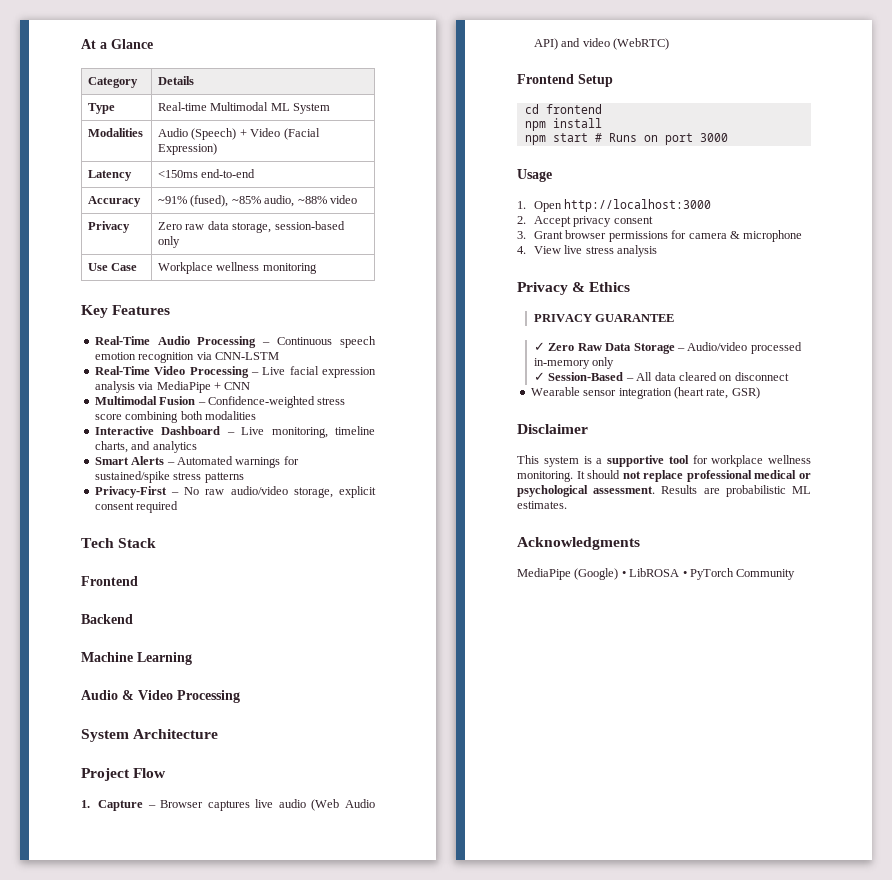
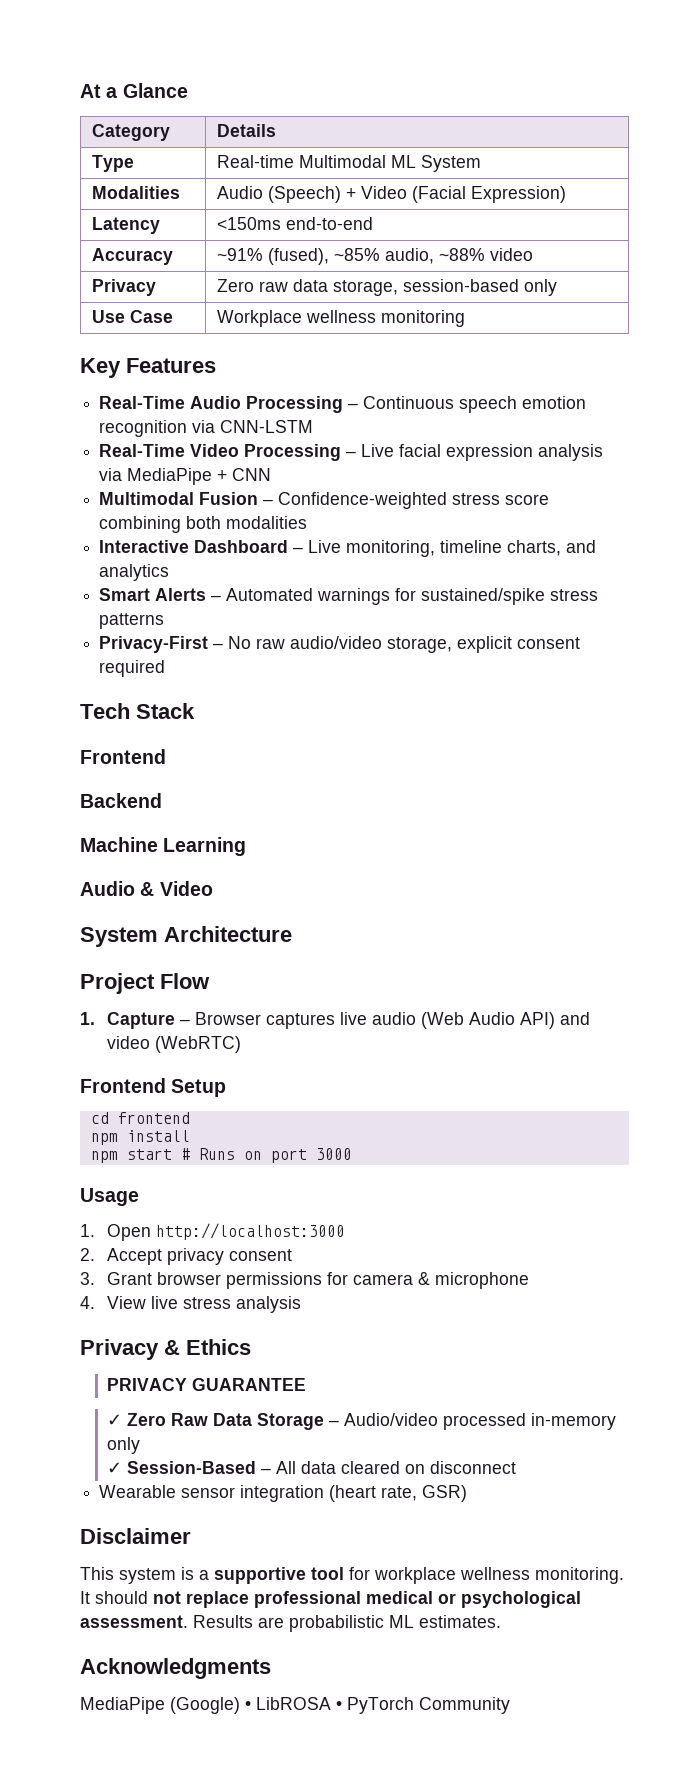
- Audio & Video Processing
+ Audio & Video

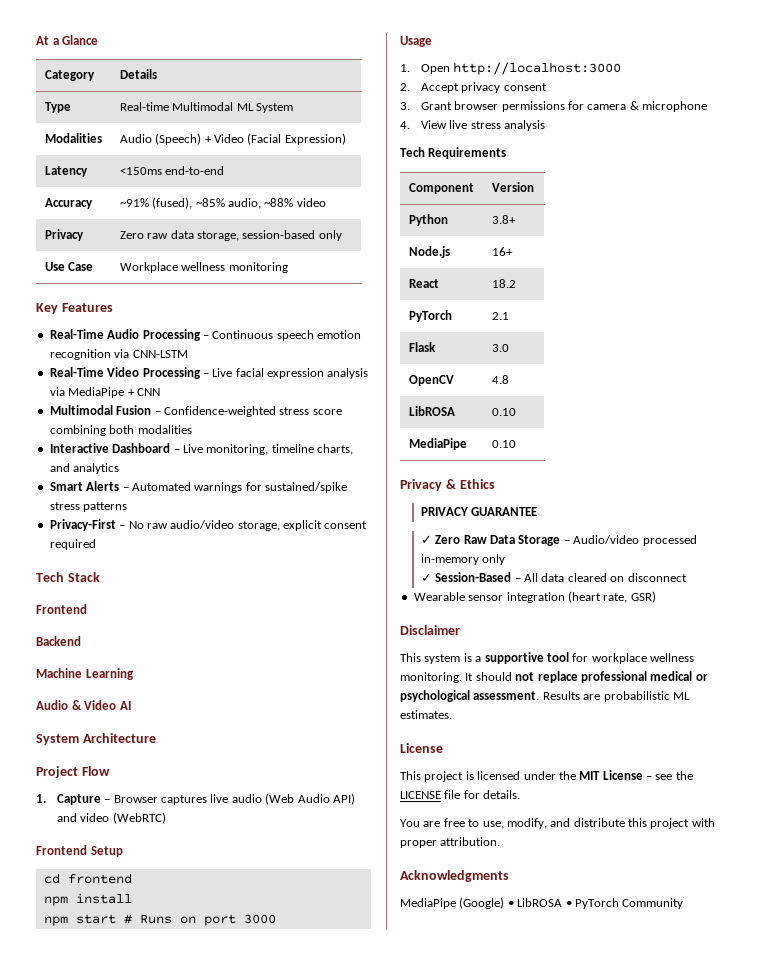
- Audio & Video
+ Audio & Video AI
+ Tech Requirements
+ Component | Version
+ Python | 3.8+
+ Node.js | 16+
+ React | 18.2
+ PyTorch | 2.1
+ Flask | 3.0
+ OpenCV | 4.8
+ LibROSA | 0.10
+ MediaPipe | 0.10
  Results are probabilistic ML estimates.
+ License
+ This project is licensed under the MIT License – see the LICENSE file for details.
+ You are free to use, modify, and distribute this project with proper attribution.

